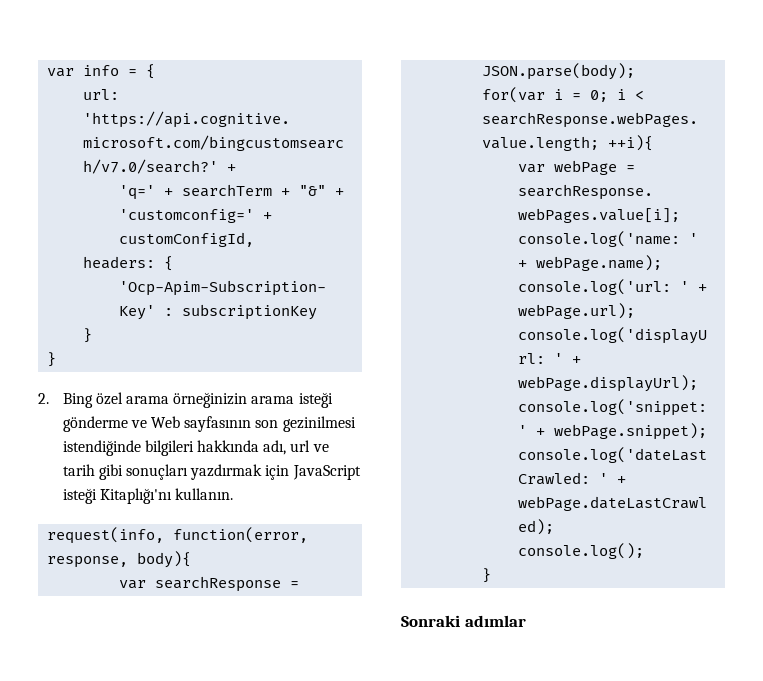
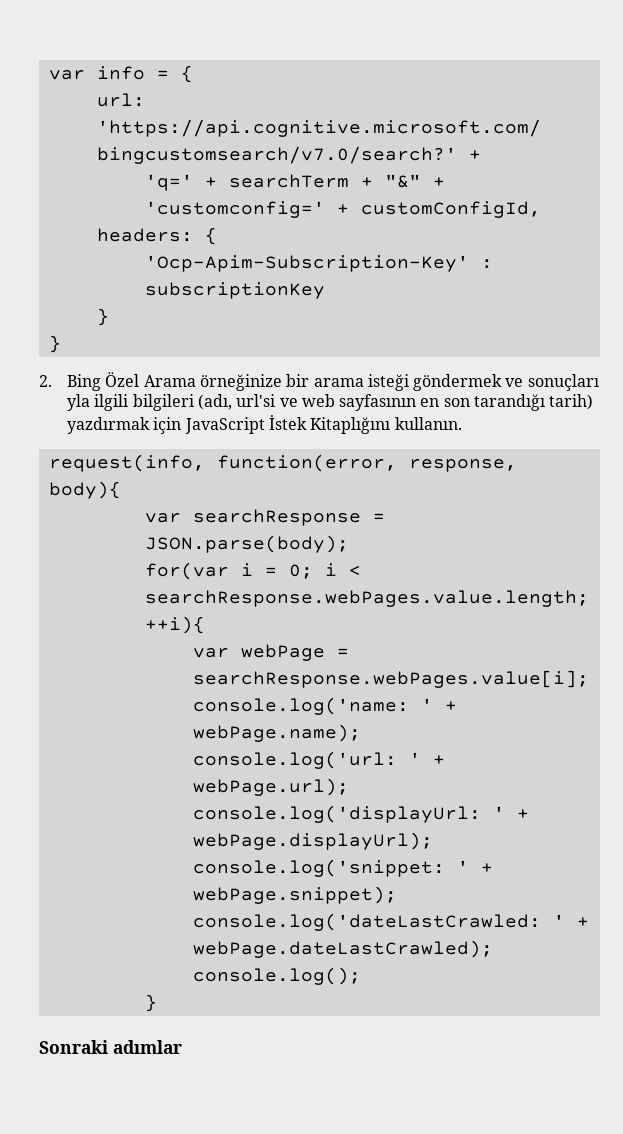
- 2. Bing özel arama örneğinizin arama isteği gönderme ve Web sayfasının son gezinilmesi istendiğinde bilgileri hakkında adı, url ve tarih gibi sonuçları yazdırmak için JavaScript isteği Kitaplığı'nı kullanın.
+ 2. Bing Özel Arama örneğinize bir arama isteği göndermek ve sonuçları yla ilgili bilgileri (adı, url'si ve web sayfasının en son tarandığı tarih) yazdırmak için JavaScript İstek Kitaplığını kullanın.

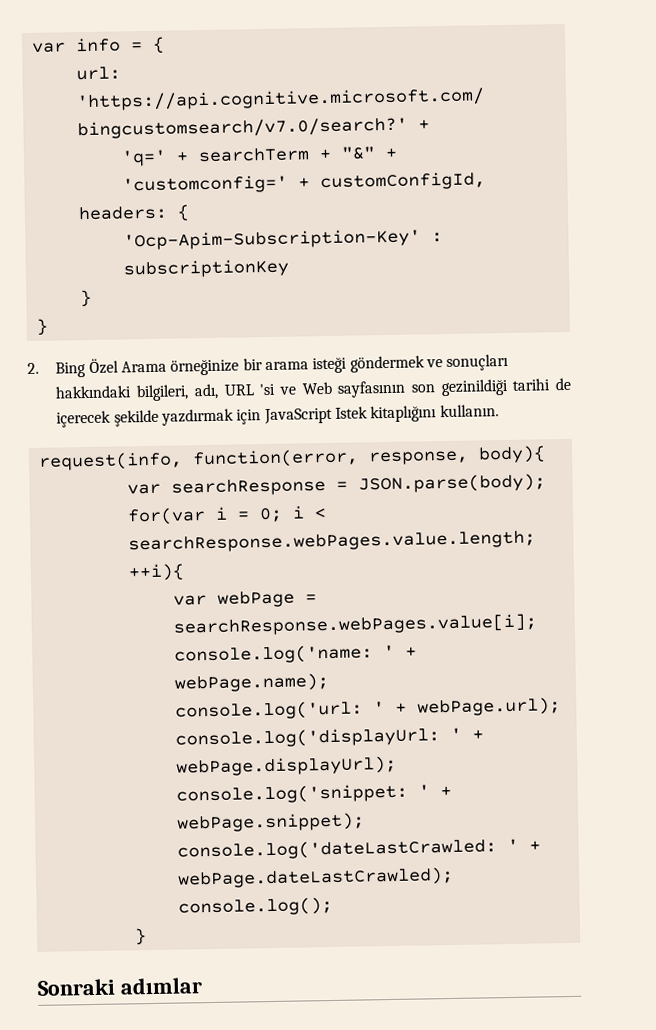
- 2. Bing Özel Arama örneğinize bir arama isteği göndermek ve sonuçları yla ilgili bilgileri (adı, url'si ve web sayfasının en son tarandığı tarih) yazdırmak için JavaScript İstek Kitaplığını kullanın.
+ 2. Bing Özel Arama örneğinize bir arama isteği göndermek ve sonuçları hakkındaki bilgileri, adı, URL 'si ve Web sayfasının son gezinildiği tarihi de içerecek şekilde yazdırmak için JavaScript Istek kitaplığını kullanın.

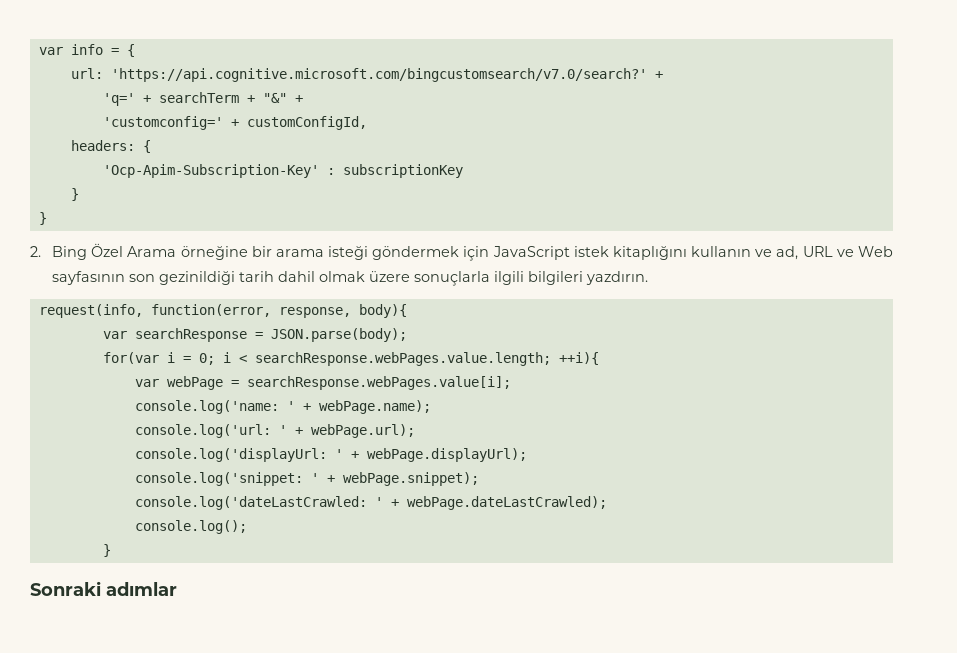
- 2. Bing Özel Arama örneğinize bir arama isteği göndermek ve sonuçları hakkındaki bilgileri, adı, URL 'si ve Web sayfasının son gezinildiği tarihi de içerecek şekilde yazdırmak için JavaScript Istek kitaplığını kullanın.
+ 2. Bing Özel Arama örneğine bir arama isteği göndermek için JavaScript istek kitaplığını kullanın ve ad, URL ve Web sayfasının son gezinildiği tarih dahil olmak üzere sonuçlarla ilgili bilgileri yazdırın.

